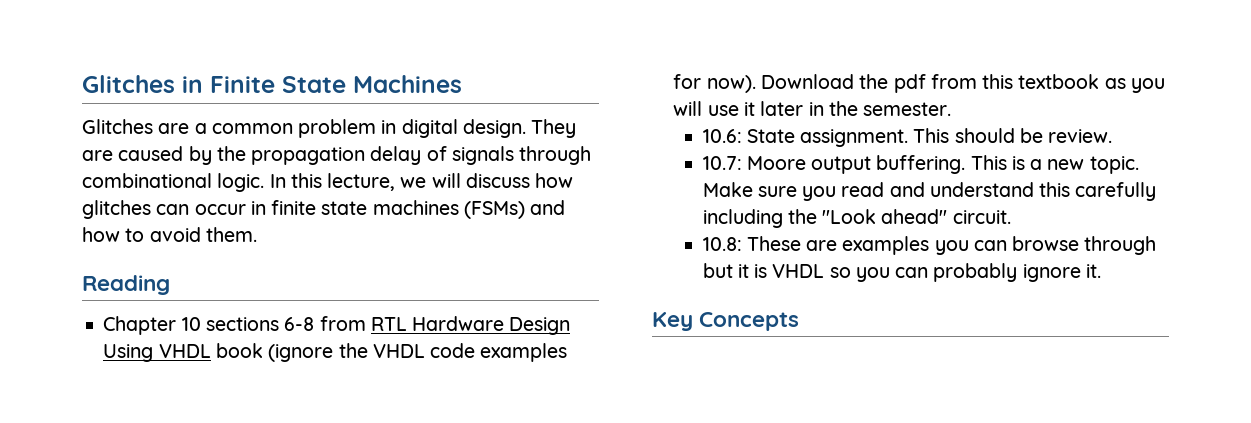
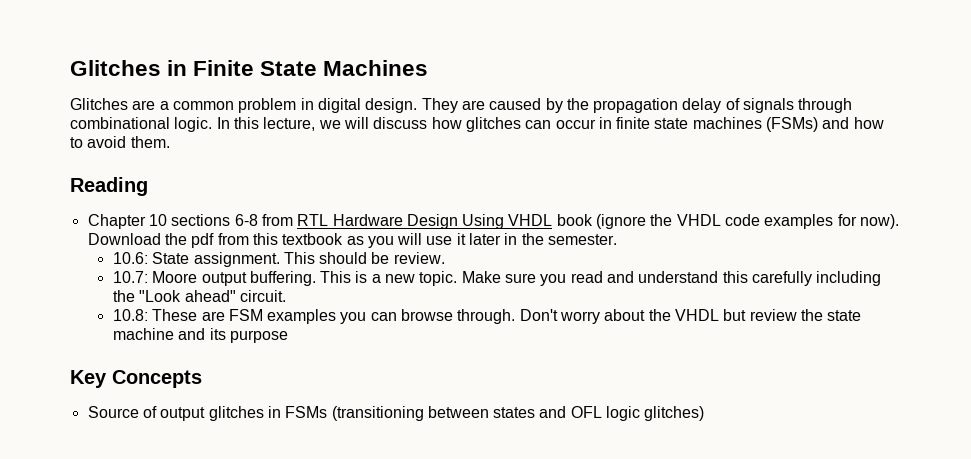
- 10.8: These are examples you can browse through but it is VHDL so you can probably ignore it.
+ 10.8: These are FSM examples you can browse through. Don't worry about the VHDL but review the state machine and its purpose
  Key Concepts
+ Source of output glitches in FSMs (transitioning between states and OFL logic glitches)

